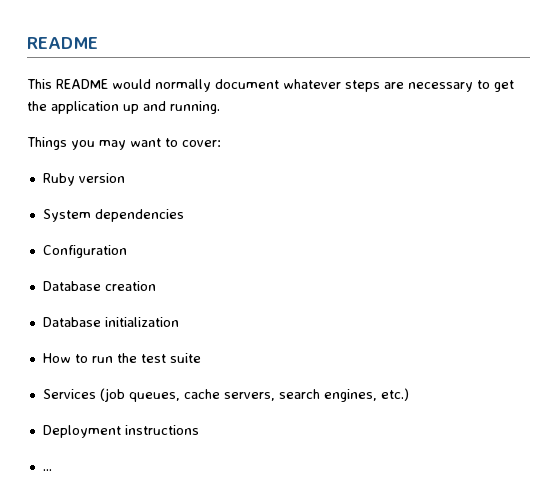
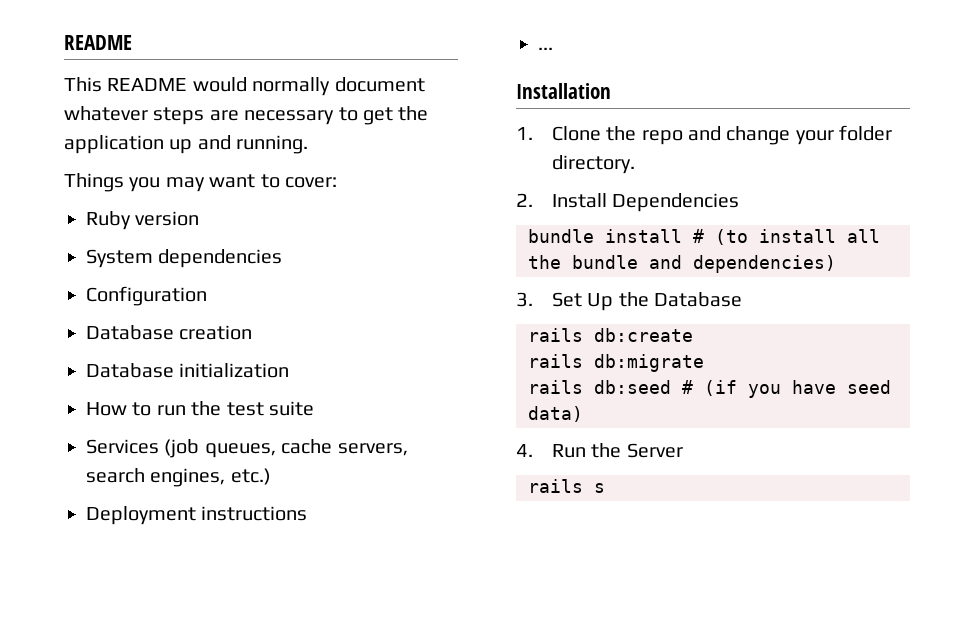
+ Installation
+ 1. Clone the repo and change your folder directory.
+ 2. Install Dependencies
+ bundle install # (to install all the bundle and dependencies)
+ 3. Set Up the Database
+ rails db:create
+ rails db:migrate
+ rails db:seed # (if you have seed data)
+ 4. Run the Server
+ rails s

